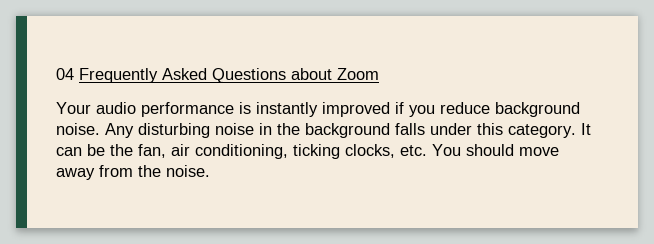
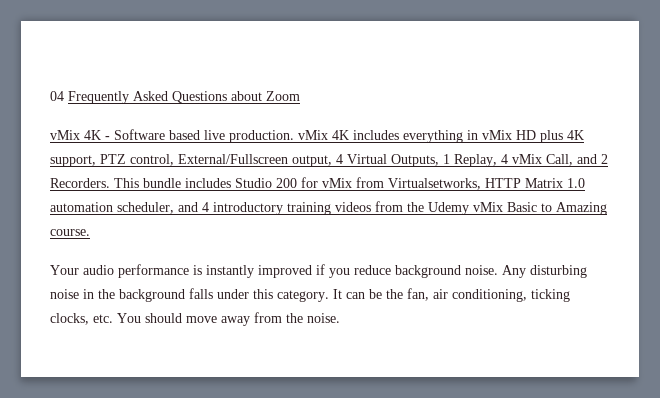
+ vMix 4K - Software based live production. vMix 4K includes everything in vMix HD plus 4K support, PTZ control, External/Fullscreen output, 4 Virtual Outputs, 1 Replay, 4 vMix Call, and 2 Recorders. This bundle includes Studio 200 for vMix from Virtualsetworks, HTTP Matrix 1.0 automation scheduler, and 4 introductory training videos from the Udemy vMix Basic to Amazing course.

